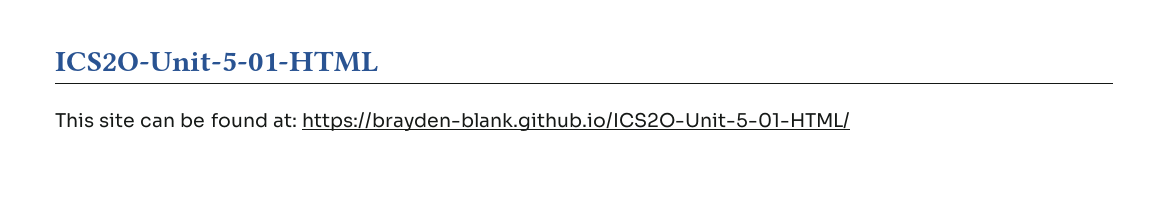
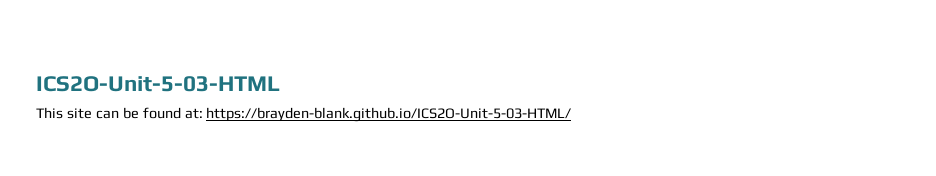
- ICS2O-Unit-5-01-HTML
+ ICS2O-Unit-5-03-HTML
- This site can be found at: https://brayden-blank.github.io/ICS2O-Unit-5-01-HTML/
+ This site can be found at: https://brayden-blank.github.io/ICS2O-Unit-5-03-HTML/

